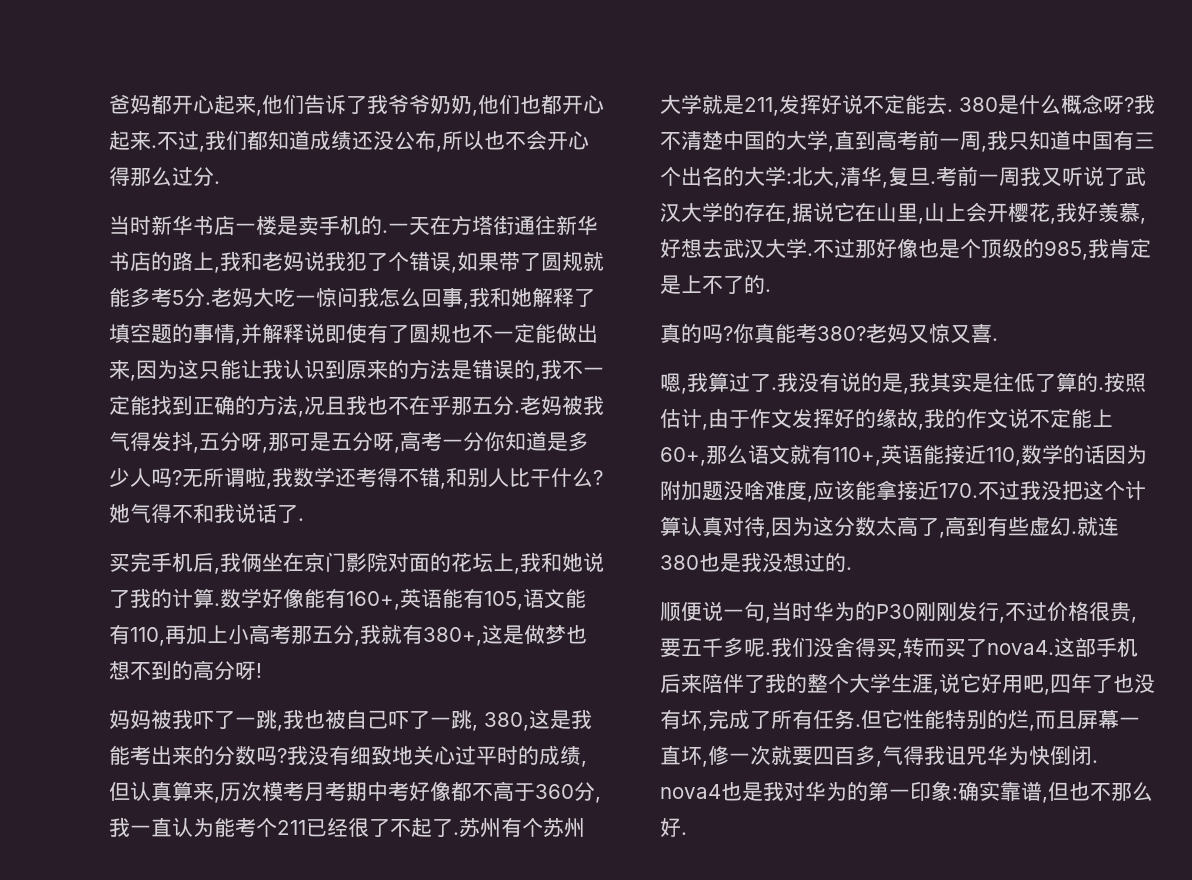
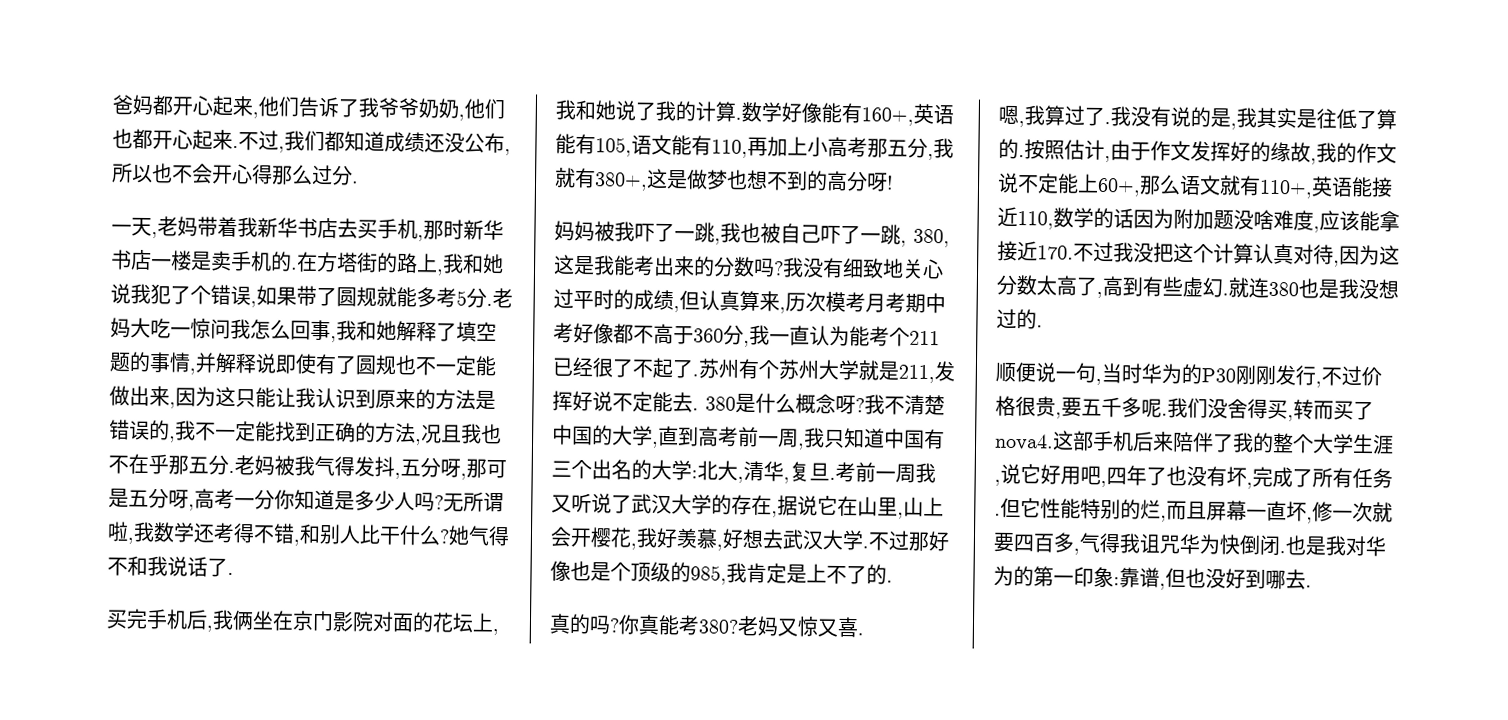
- 当时新华书店一楼是卖手机的.
+ 一天,老妈带着我新华书店去买手机,那时新华书店一楼是卖手机的.
- 一天在方塔街通往新华书店的路上,我和老妈说我犯了个错误,如果带了圆规就能多考5分.
+ 在方塔街的路上,我和她说我犯了个错误,如果带了圆规就能多考5分.
- 但它性能特别的烂,而且屏幕一直坏,修一次就要四百多,气得我诅咒华为快倒闭. nova4也是我对华为的第一印象:确实靠谱,但也不那么好.
+ 但它性能特别的烂,而且屏幕一直坏,修一次就要四百多,气得我诅咒华为快倒闭.也是我对华为的第一印象:靠谱,但也没好到哪去.

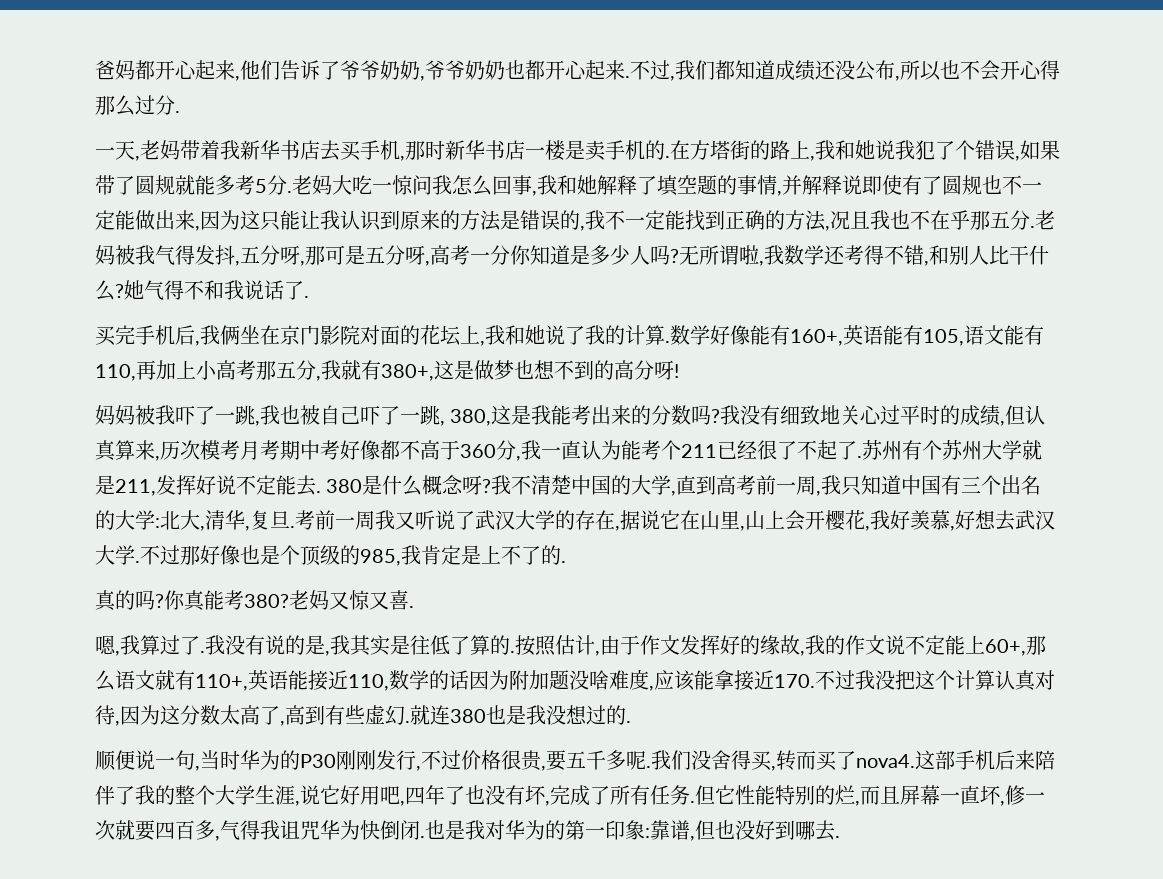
- 爸妈都开心起来,他们告诉了我爷爷奶奶,他们也都开心起来.
+ 爸妈都开心起来,他们告诉了爷爷奶奶,爷爷奶奶也都开心起来.

